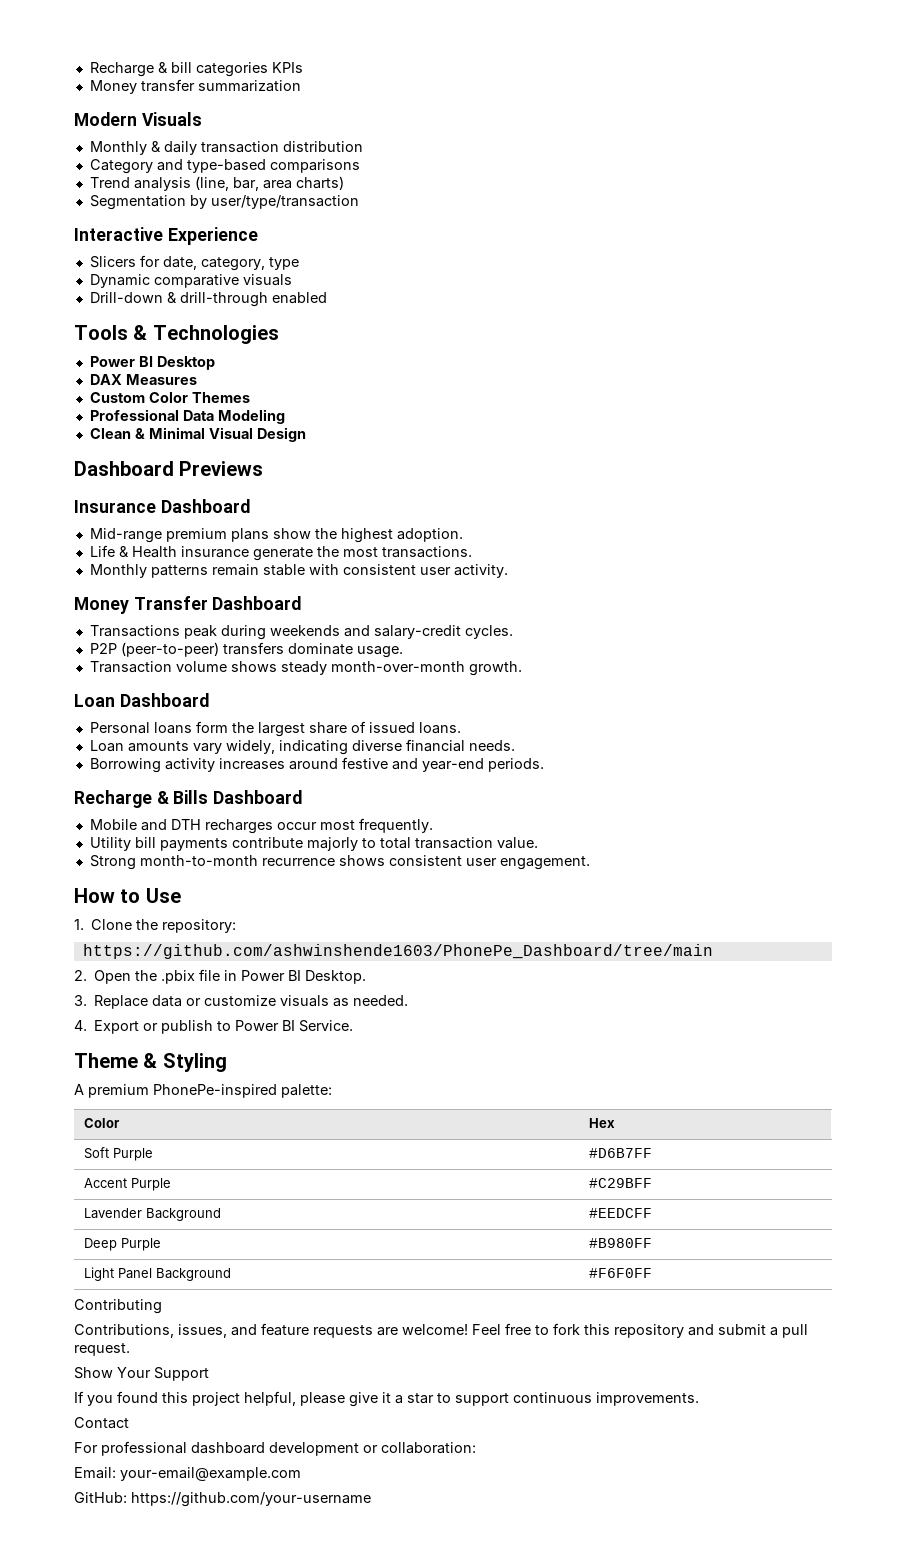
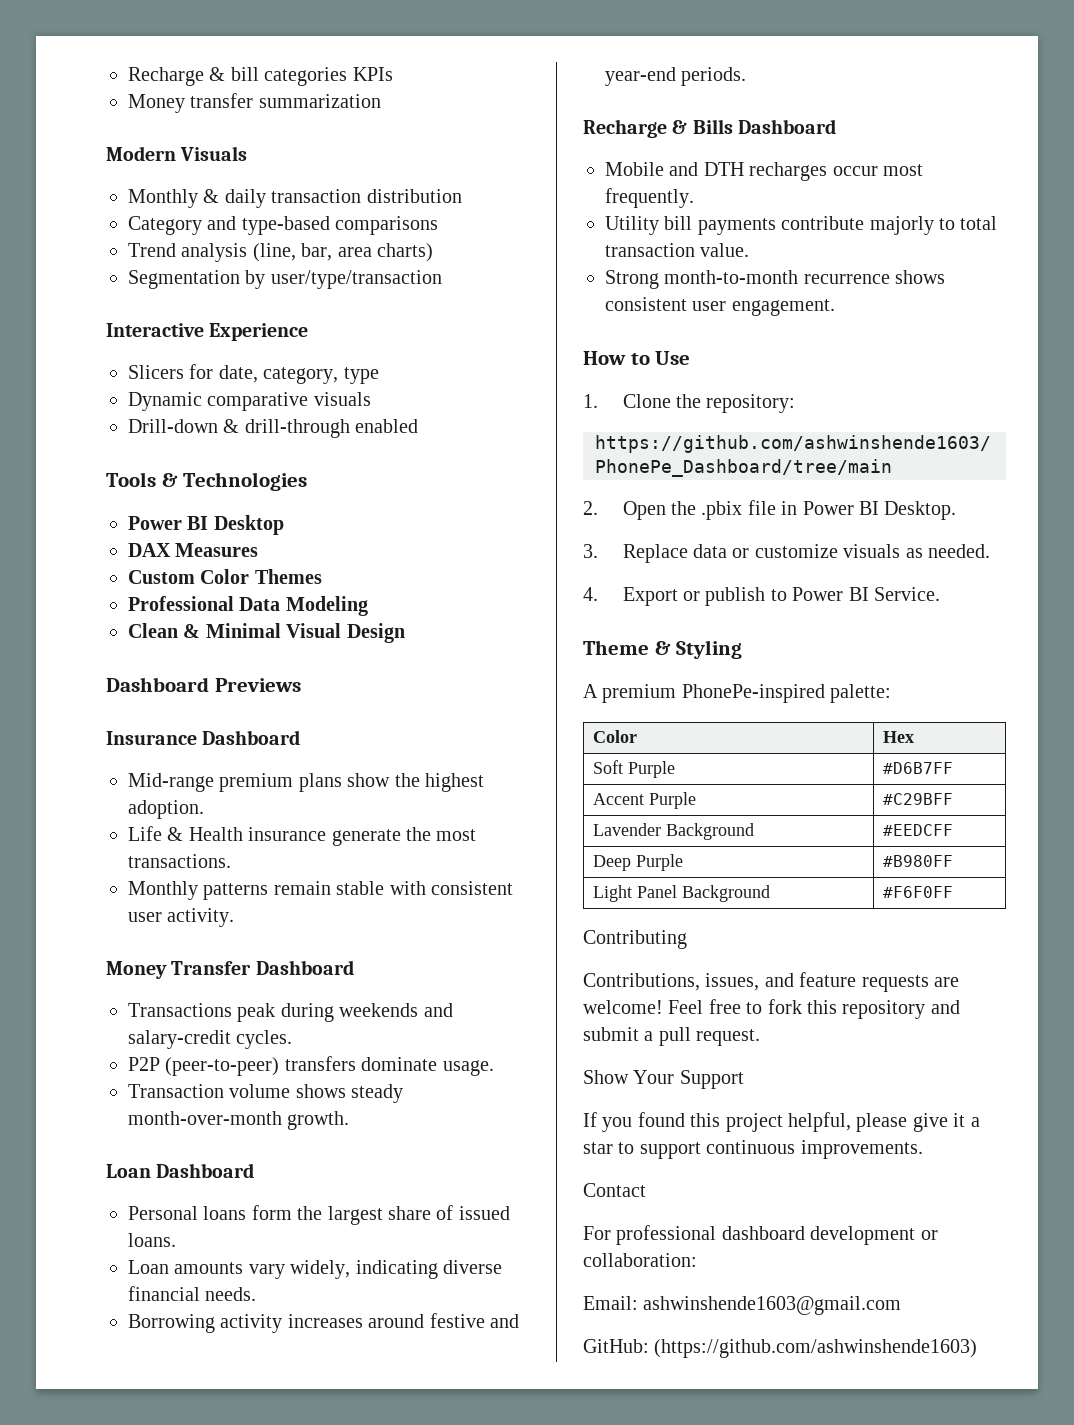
- Email: your-email@example.com
+ Email: ashwinshende1603@gmail.com
- GitHub: https://github.com/your-username
+ GitHub: (https://github.com/ashwinshende1603)

